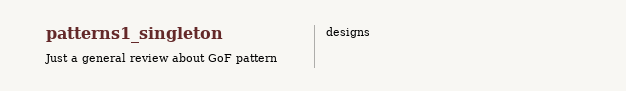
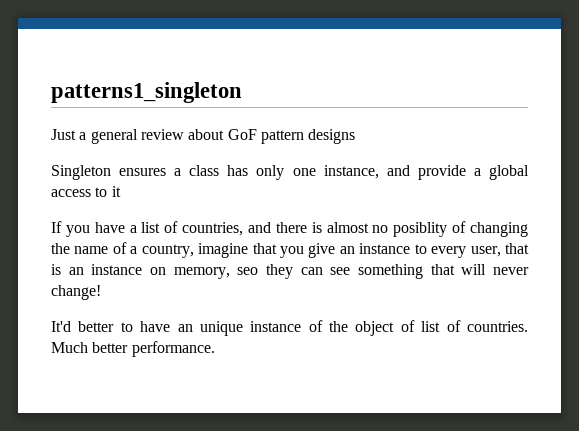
+ Singleton ensures a class has only one instance, and provide a global access to it
+ If you have a list of countries, and there is almost no posiblity of changing the name of a country, imagine that you give an instance to every user, that is an instance on memory, seo they can see something that will never change!
+ It'd better to have an unique instance of the object of list of countries. Much better performance.

